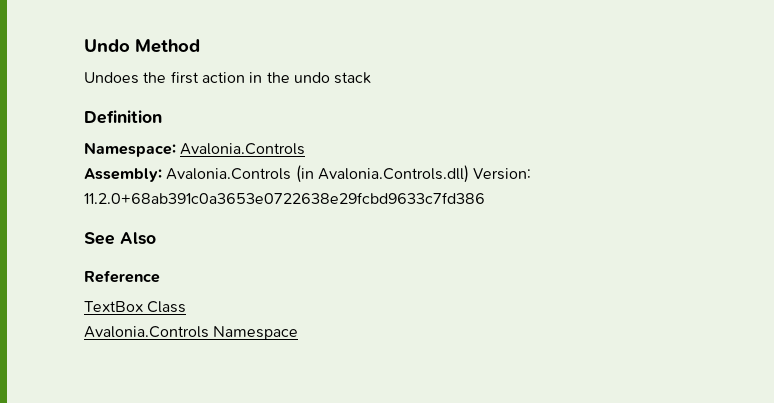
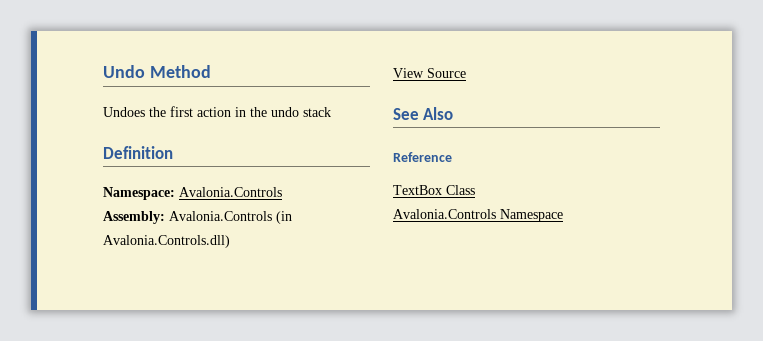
- Assembly: Avalonia.Controls (in Avalonia.Controls.dll) Version: 11.2.0+68ab391c0a3653e0722638e29fcbd9633c7fd386
+ Assembly: Avalonia.Controls (in Avalonia.Controls.dll)
+ View Source

